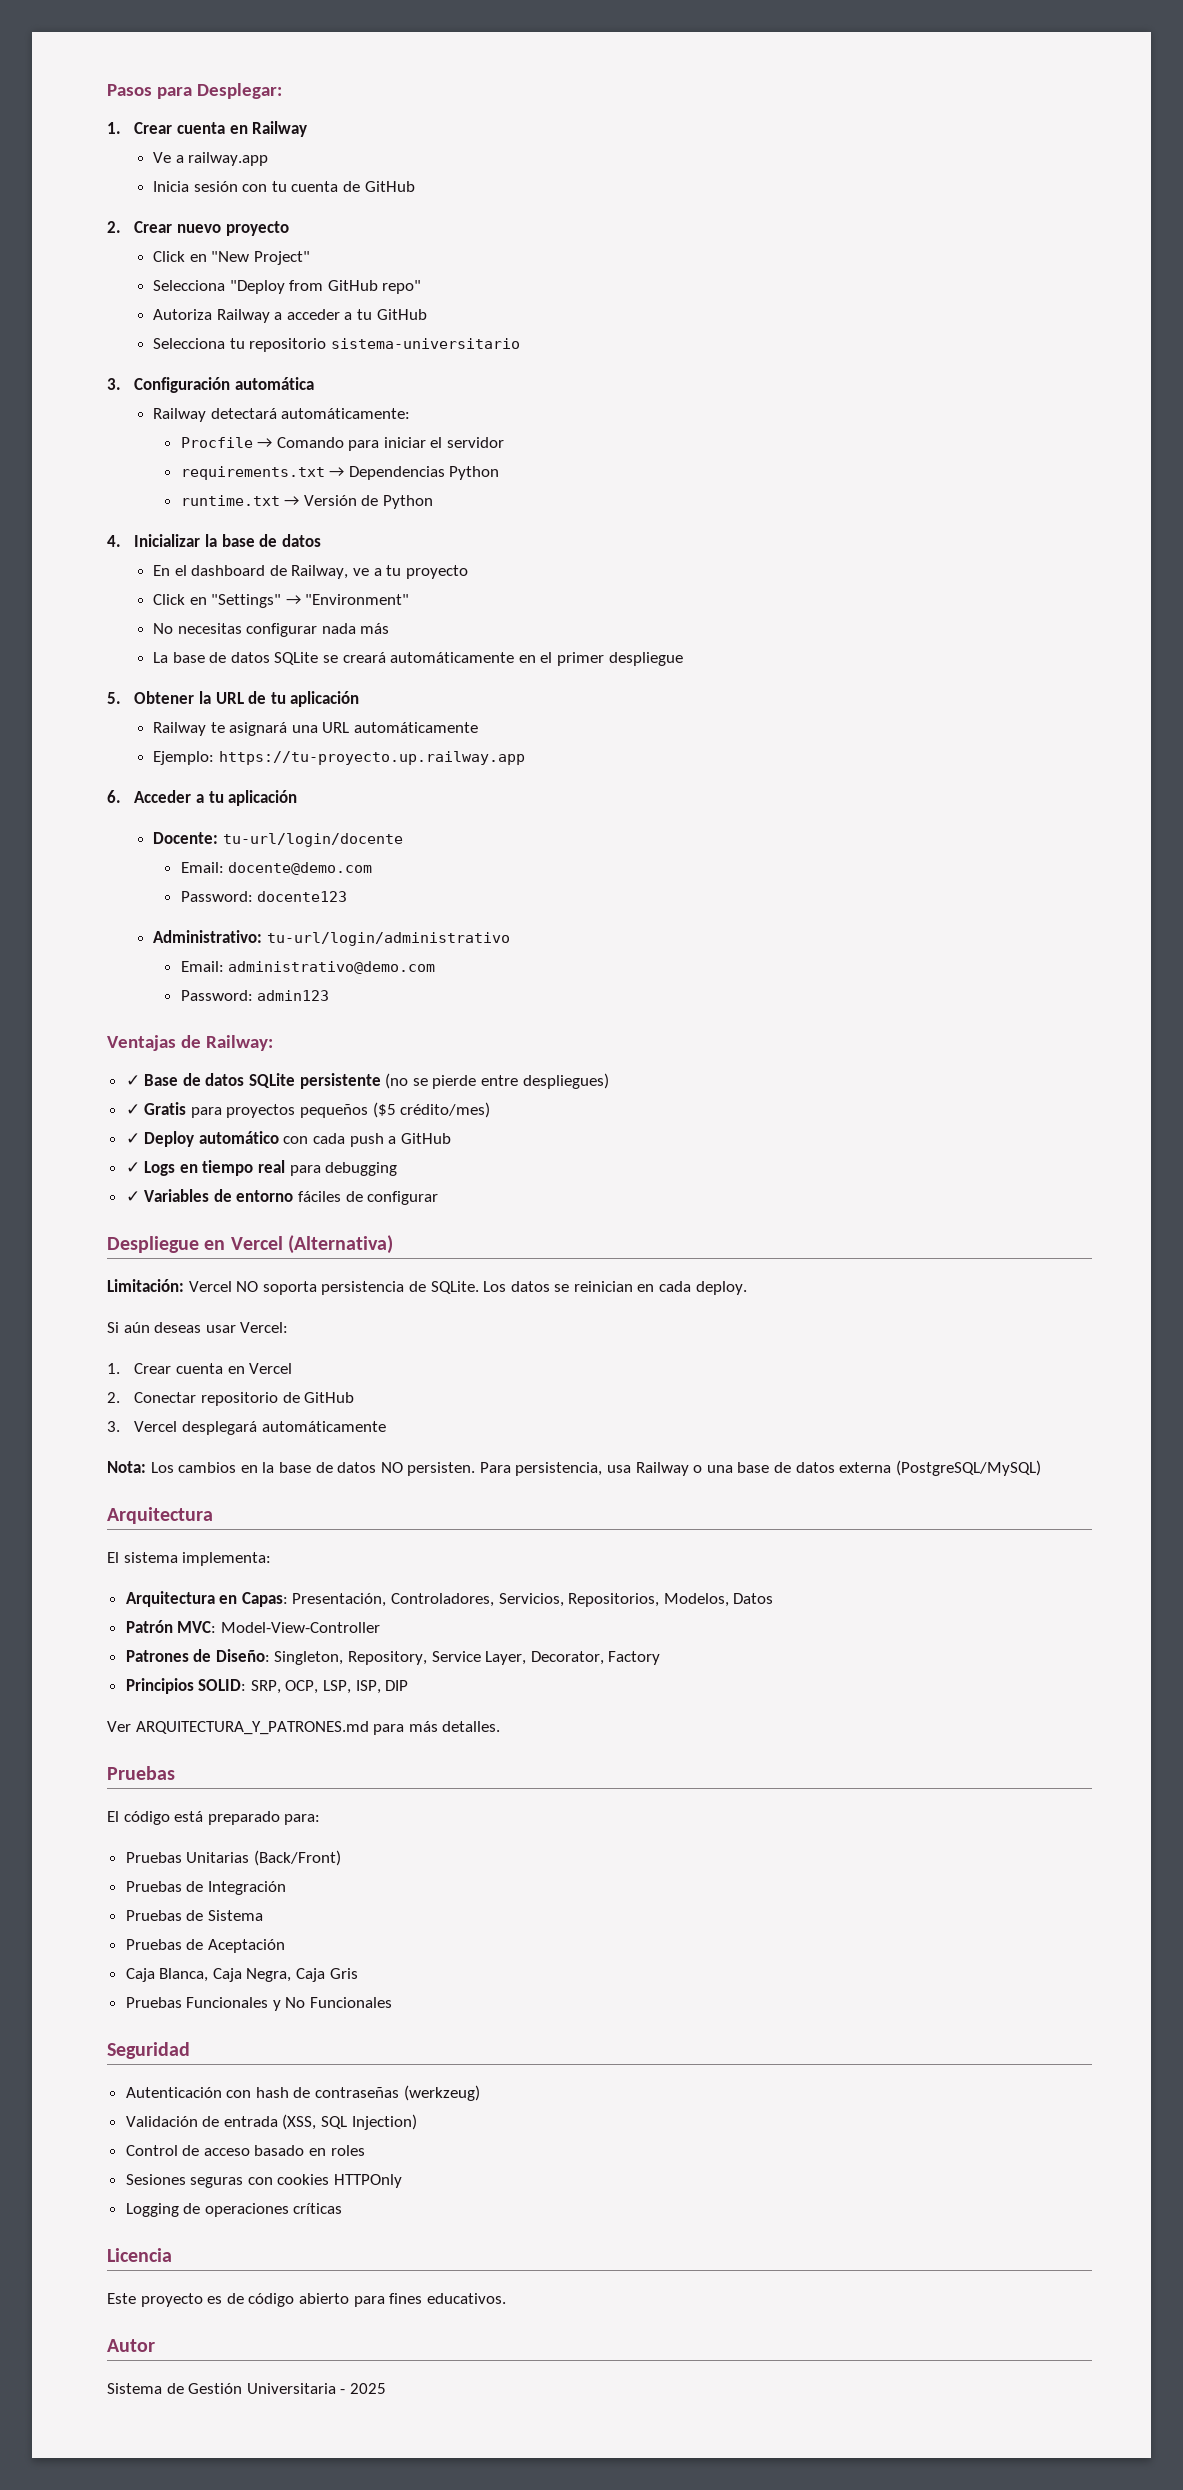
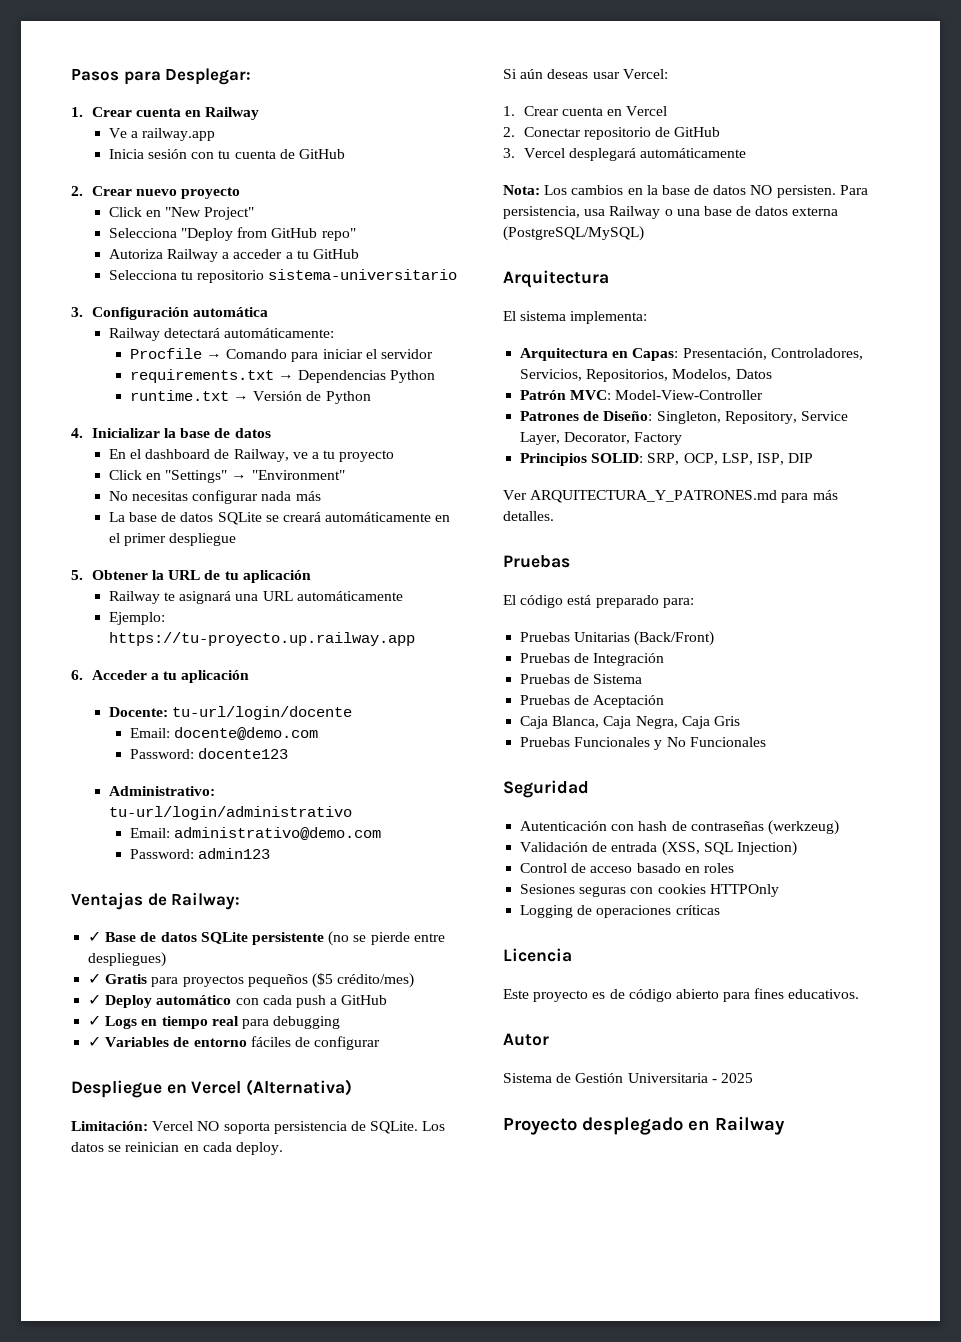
+ Proyecto desplegado en Railway

